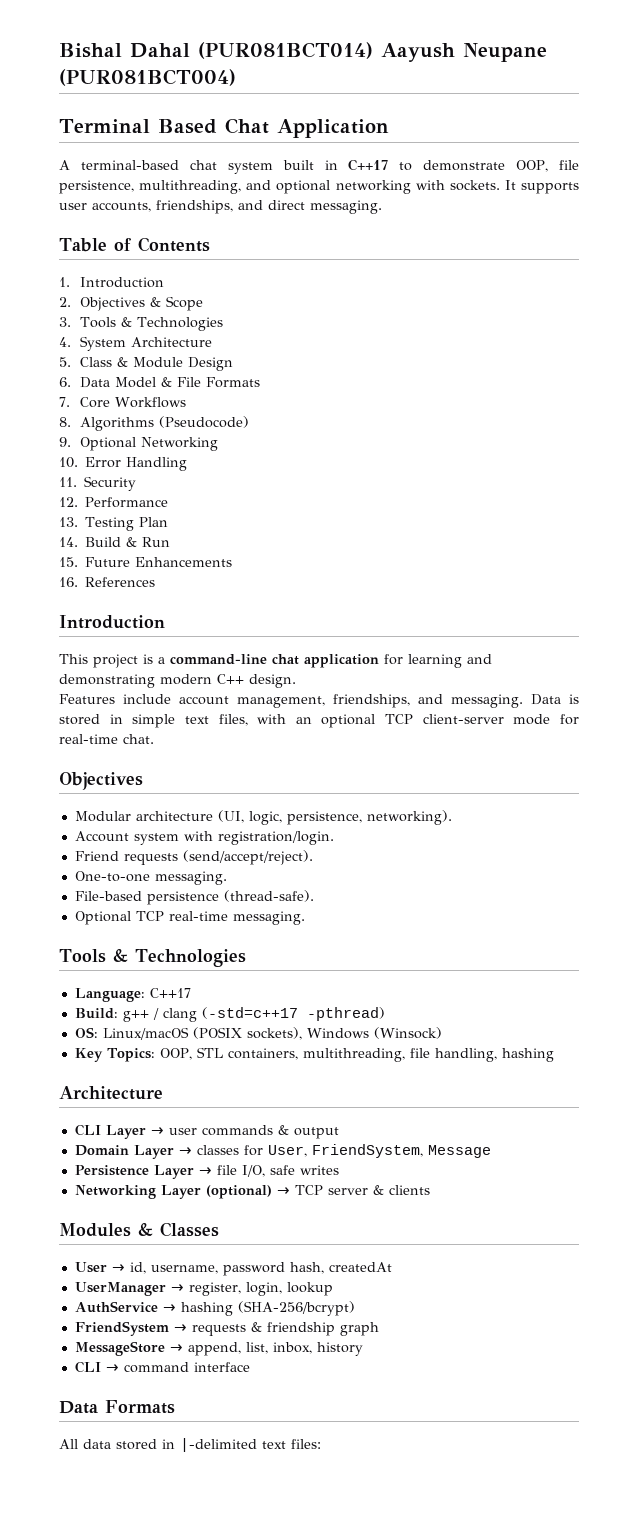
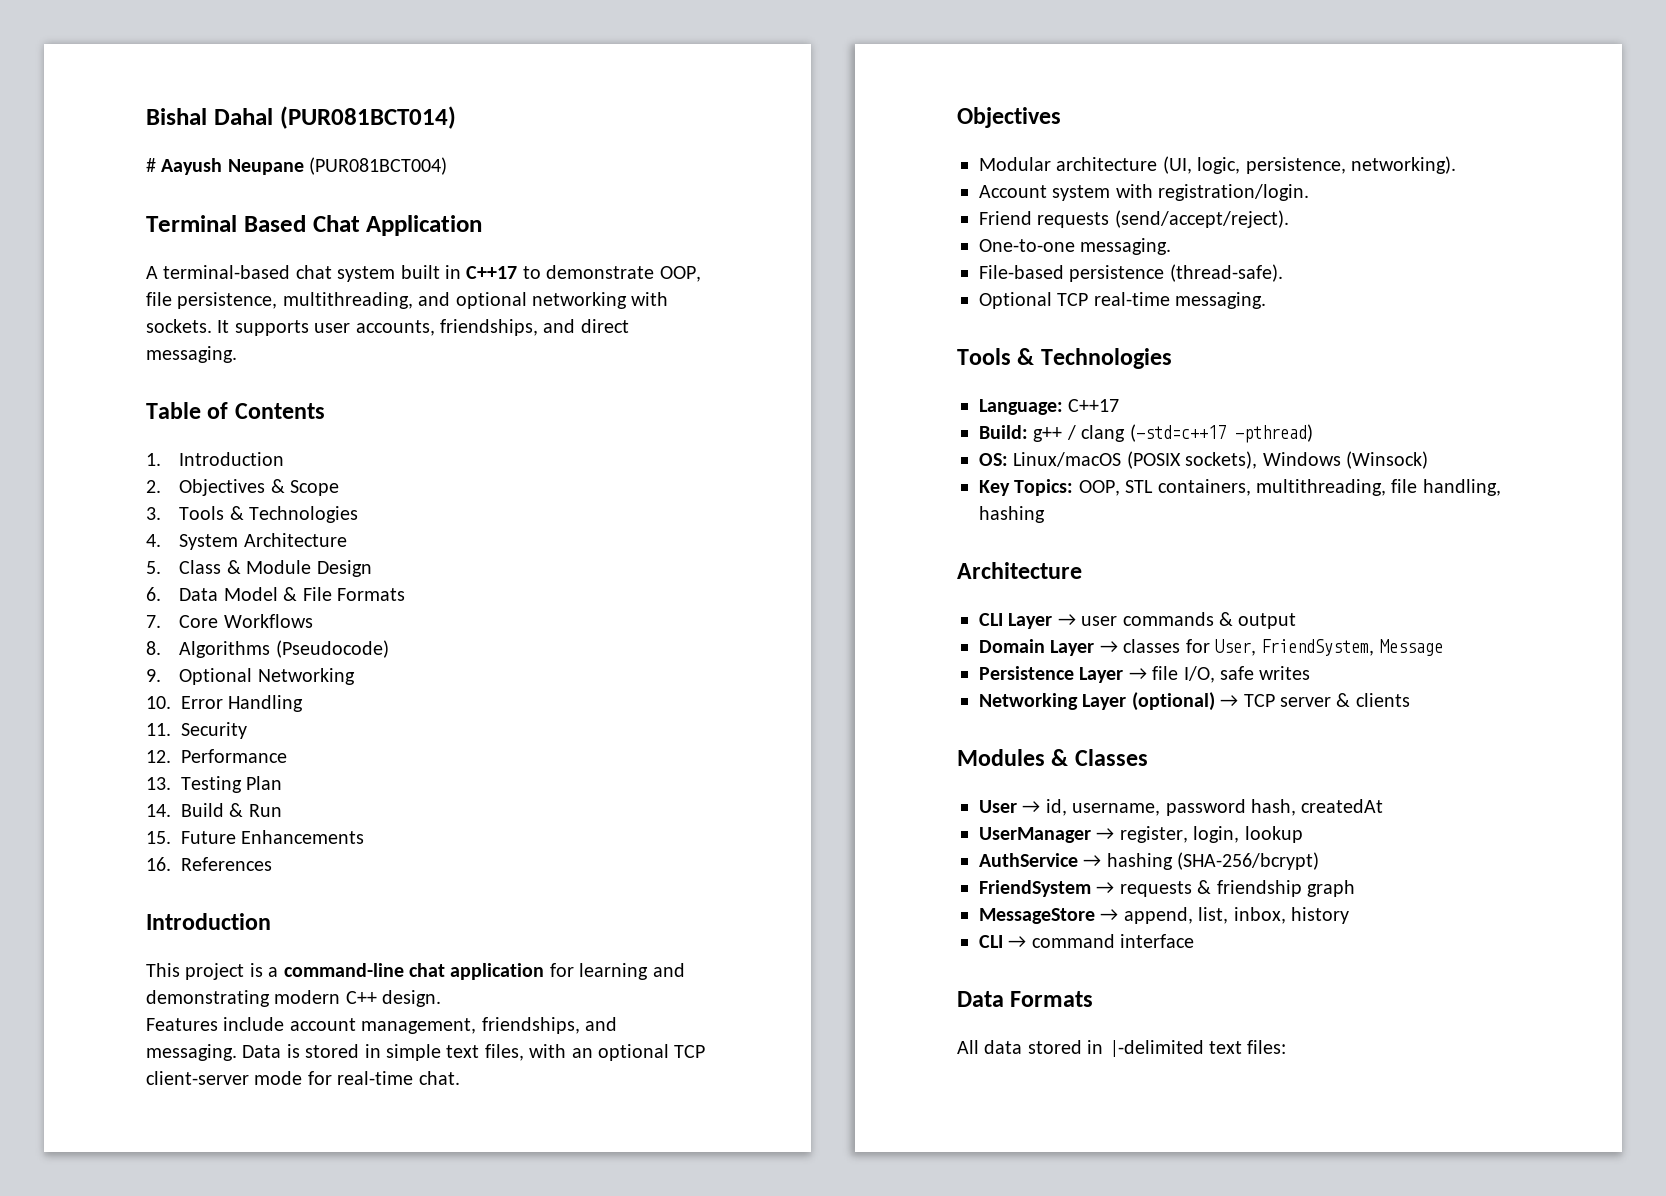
- Bishal Dahal (PUR081BCT014) Aayush Neupane (PUR081BCT004)
+ Bishal Dahal (PUR081BCT014)
+ # Aayush Neupane (PUR081BCT004)

